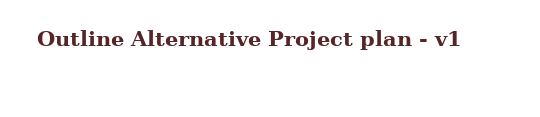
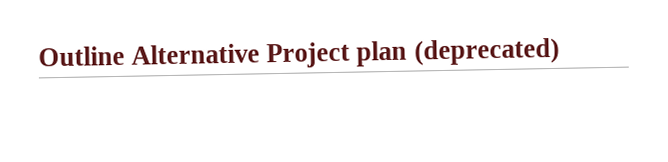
- Outline Alternative Project plan - v1
+ Outline Alternative Project plan (deprecated)

